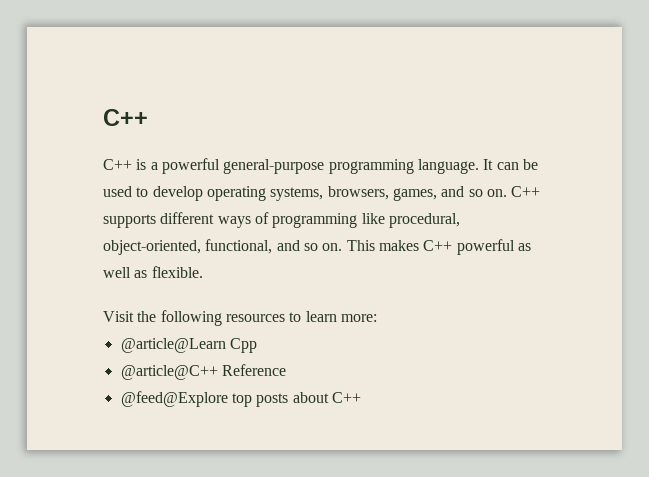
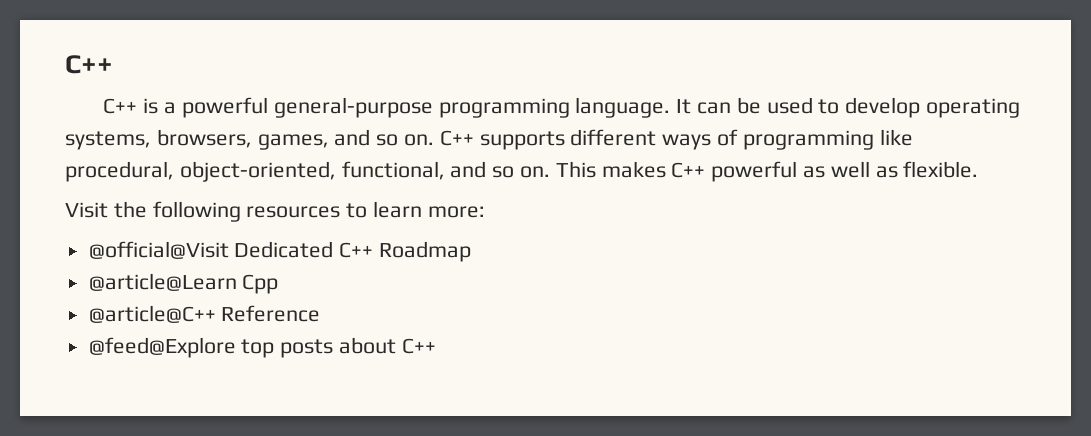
+ @official@Visit Dedicated C++ Roadmap

